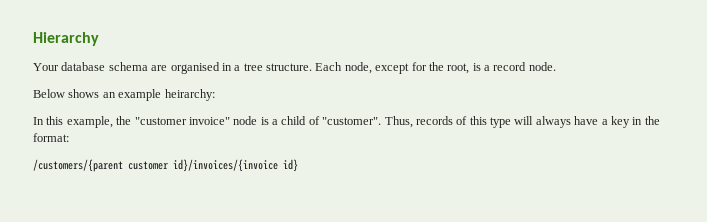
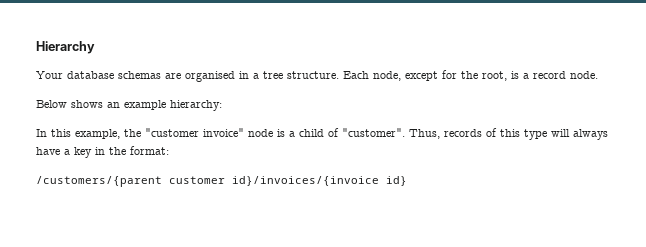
- Your database schema are organised in a tree structure.
+ Your database schemas are organised in a tree structure.
- Below shows an example heirarchy:
+ Below shows an example hierarchy:

